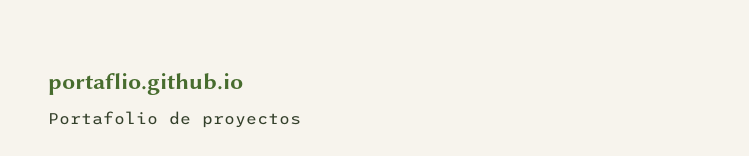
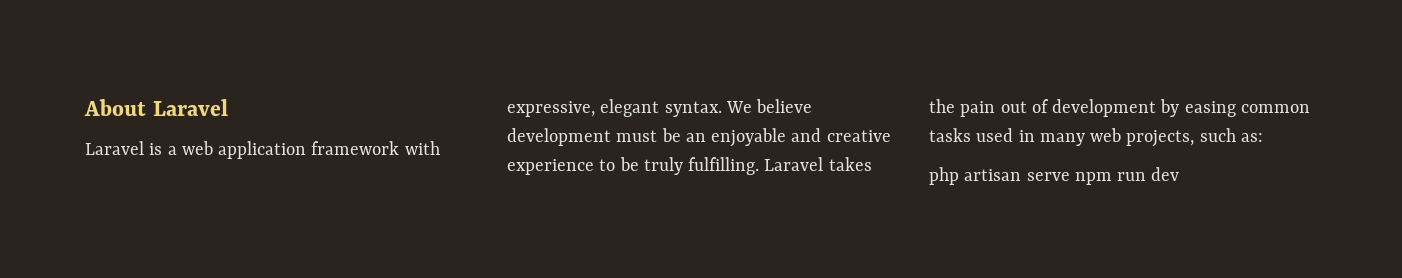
- portaflio.github.io
- Portafolio de proyectos
+ About Laravel
+ Laravel is a web application framework with expressive, elegant syntax. We believe development must be an enjoyable and creative experience to be truly fulfilling. Laravel takes the pain out of development by easing common tasks used in many web projects, such as:
+ php artisan serve npm run dev

